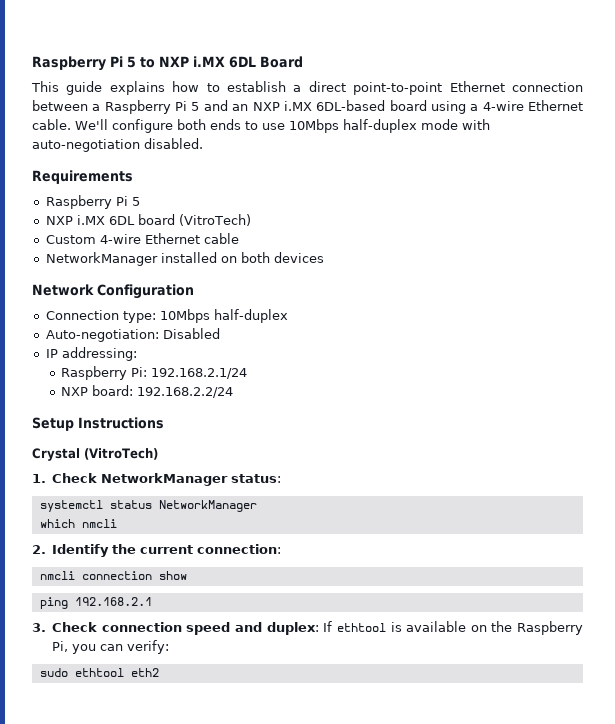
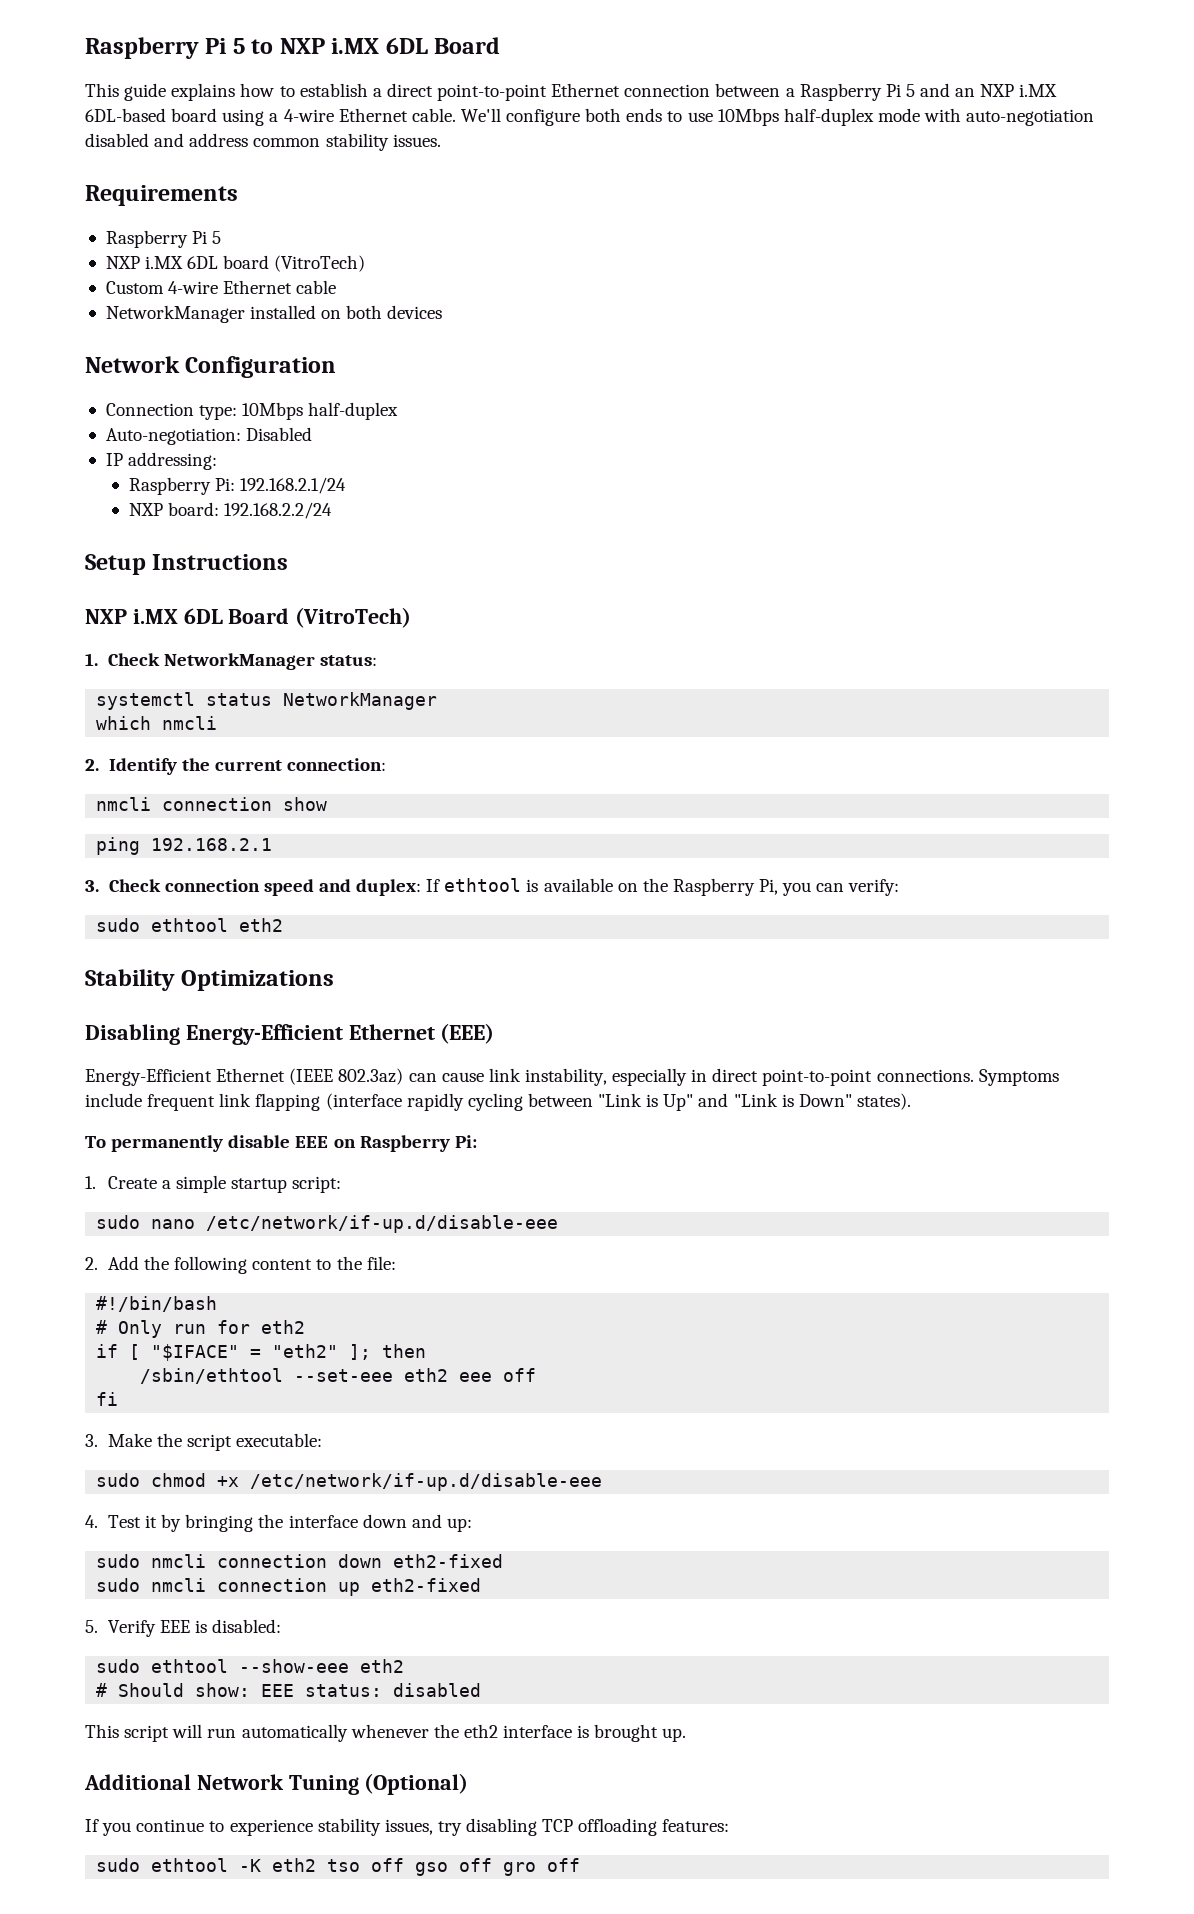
- We'll configure both ends to use 10Mbps half-duplex mode with auto-negotiation disabled.
+ We'll configure both ends to use 10Mbps half-duplex mode with auto-negotiation disabled and address common stability issues.
- Crystal (VitroTech)
+ NXP i.MX 6DL Board (VitroTech)
+ Stability Optimizations
+ Disabling Energy-Efficient Ethernet (EEE)
+ Energy-Efficient Ethernet (IEEE 802.3az) can cause link instability, especially in direct point-to-point connections. Symptoms include frequent link flapping (interface rapidly cycling between "Link is Up" and "Link is Down" states).
+ To permanently disable EEE on Raspberry Pi:
+ 1. Create a simple startup script:
+ sudo nano /etc/network/if-up.d/disable-eee
+ 2. Add the following content to the file:
+ #!/bin/bash
+ # Only run for eth2
+ if [ "$IFACE" = "eth2" ]; then
+ /sbin/ethtool --set-eee eth2 eee off
+ fi
+ 3. Make the script executable:
+ sudo chmod +x /etc/network/if-up.d/disable-eee
+ 4. Test it by bringing the interface down and up:
+ sudo nmcli connection down eth2-fixed
+ sudo nmcli connection up eth2-fixed
+ 5. Verify EEE is disabled:
+ sudo ethtool --show-eee eth2
+ # Should show: EEE status: disabled
+ This script will run automatically whenever the eth2 interface is brought up.
+ Additional Network Tuning (Optional)
+ If you continue to experience stability issues, try disabling TCP offloading features:
+ sudo ethtool -K eth2 tso off gso off gro off

